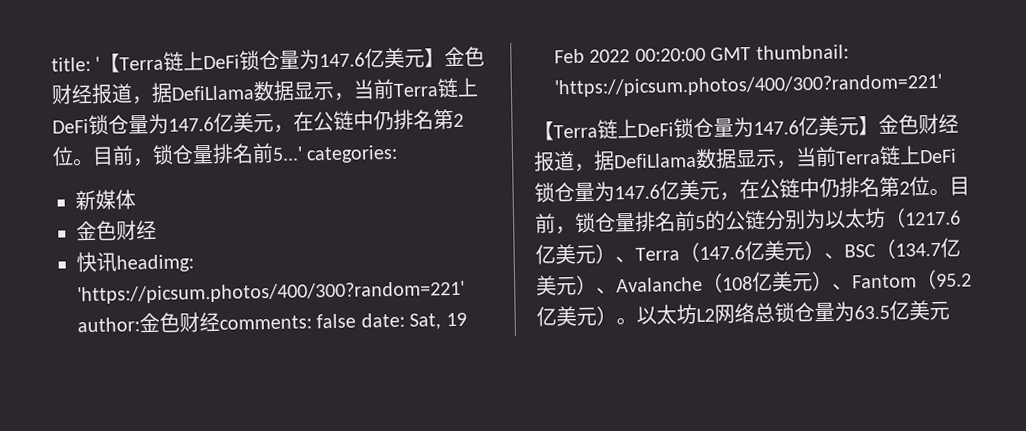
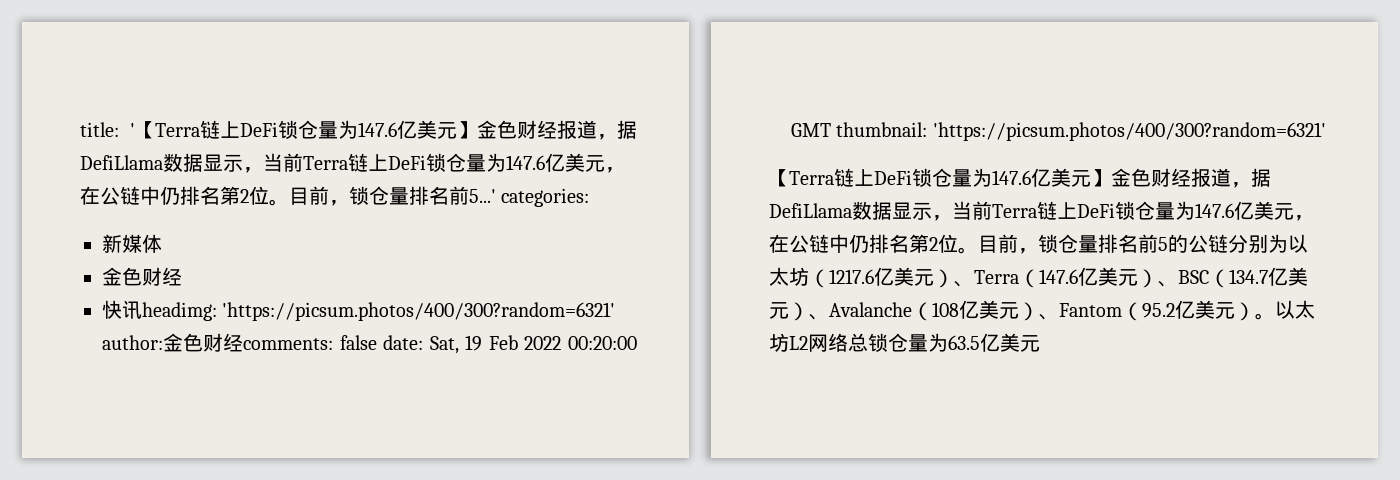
- 快讯headimg: 'https://picsum.photos/400/300?random=221' author:金色财经comments: false date: Sat, 19 Feb 2022 00:20:00 GMT thumbnail: 'https://picsum.photos/400/300?random=221'
+ 快讯headimg: 'https://picsum.photos/400/300?random=6321' author:金色财经comments: false date: Sat, 19 Feb 2022 00:20:00 GMT thumbnail: 'https://picsum.photos/400/300?random=6321'

